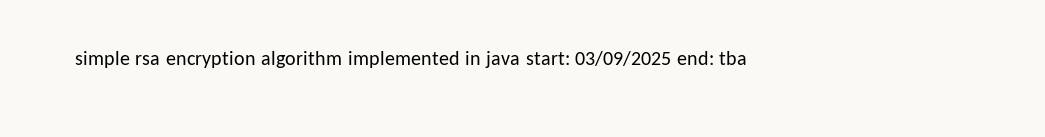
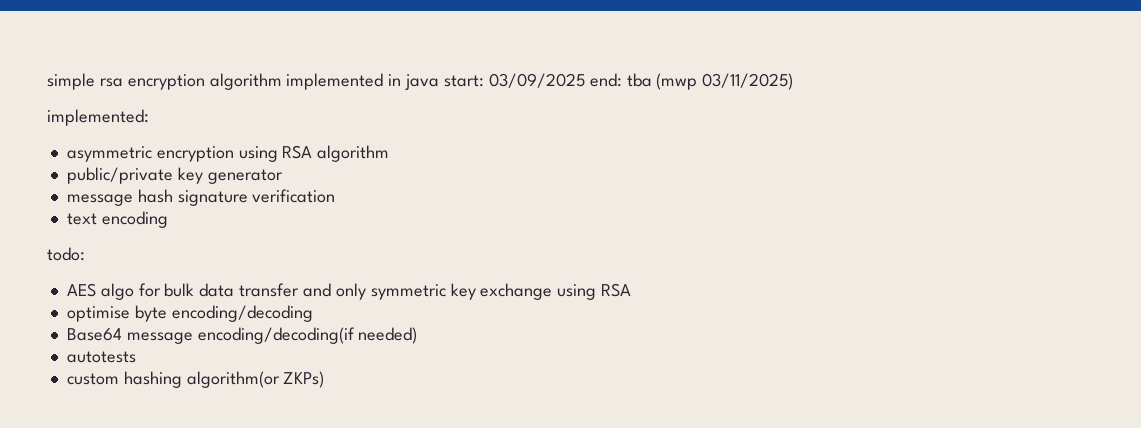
- simple rsa encryption algorithm implemented in java start: 03/09/2025 end: tba
+ simple rsa encryption algorithm implemented in java start: 03/09/2025 end: tba (mwp 03/11/2025)
+ implemented:
+ asymmetric encryption using RSA algorithm
+ public/private key generator
+ message hash signature verification
+ text encoding
+ todo:
+ AES algo for bulk data transfer and only symmetric key exchange using RSA
+ optimise byte encoding/decoding
+ Base64 message encoding/decoding(if needed)
+ autotests
+ custom hashing algorithm(or ZKPs)

